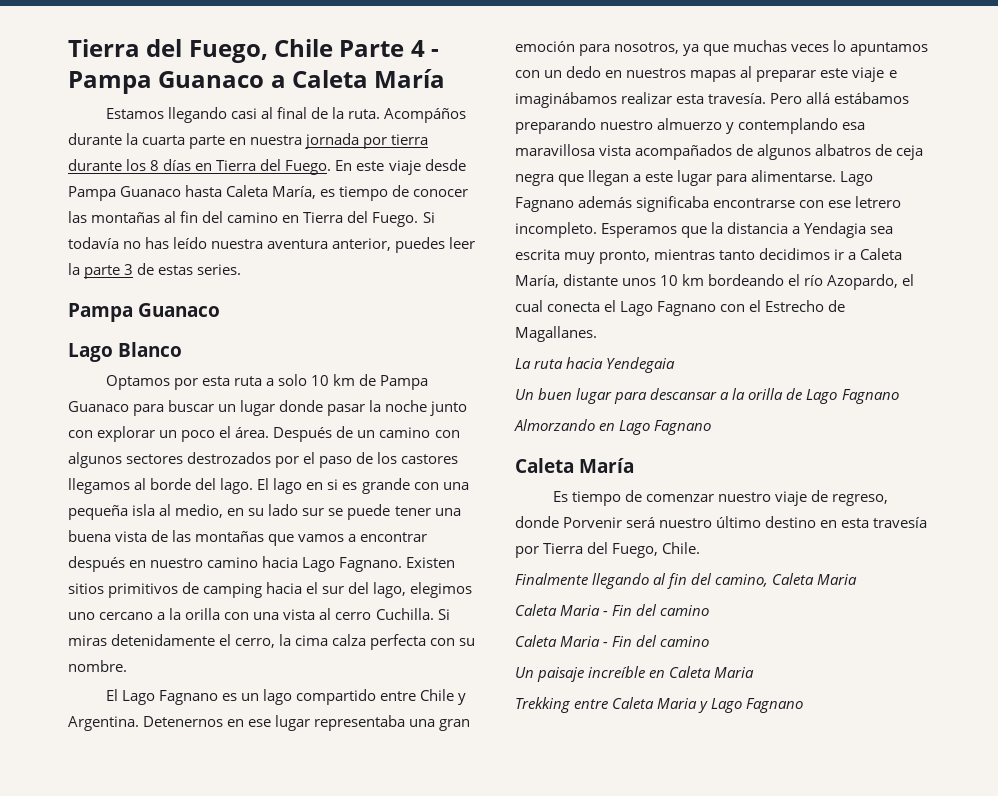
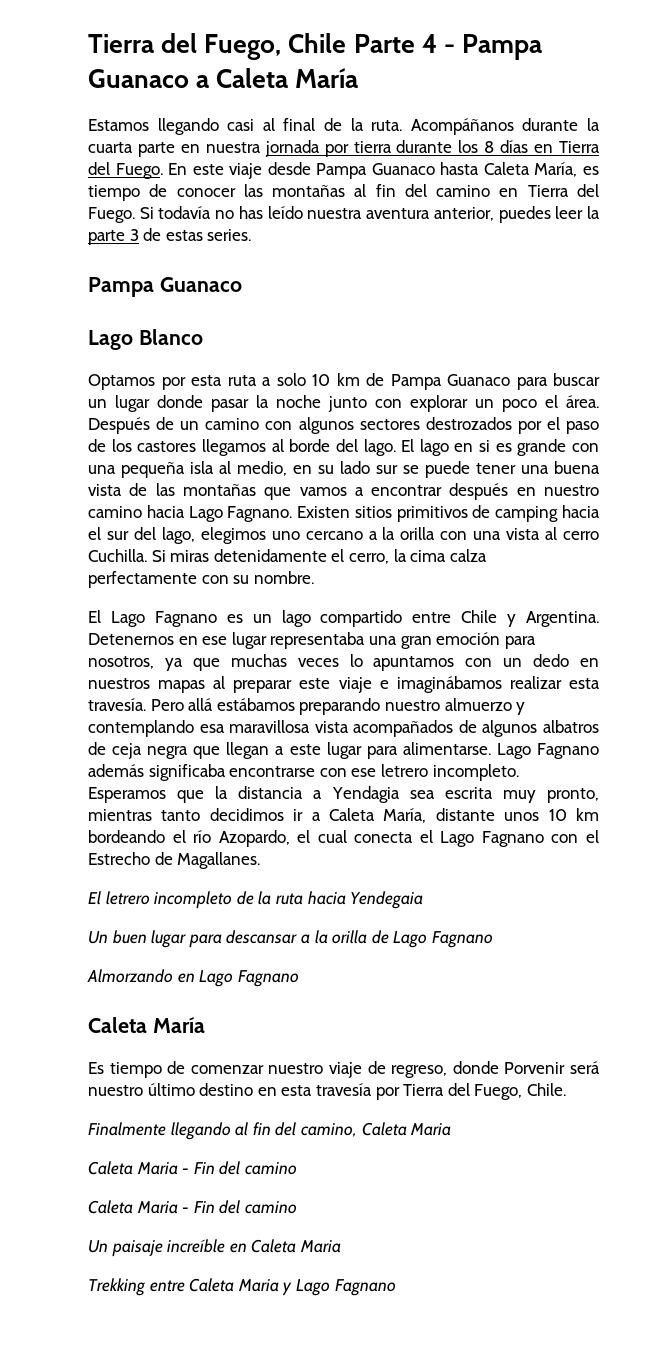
- Acompáños durante la cuarta parte en nuestra jornada por tierra durante los 8 días en Tierra del Fuego.
+ Acompáñanos durante la cuarta parte en nuestra jornada por tierra durante los 8 días en Tierra del Fuego.
- Si miras detenidamente el cerro, la cima calza perfecta con su nombre.
+ Si miras detenidamente el cerro, la cima calza perfectamente con su nombre.
- La ruta hacia Yendegaia
+ El letrero incompleto de la ruta hacia Yendegaia

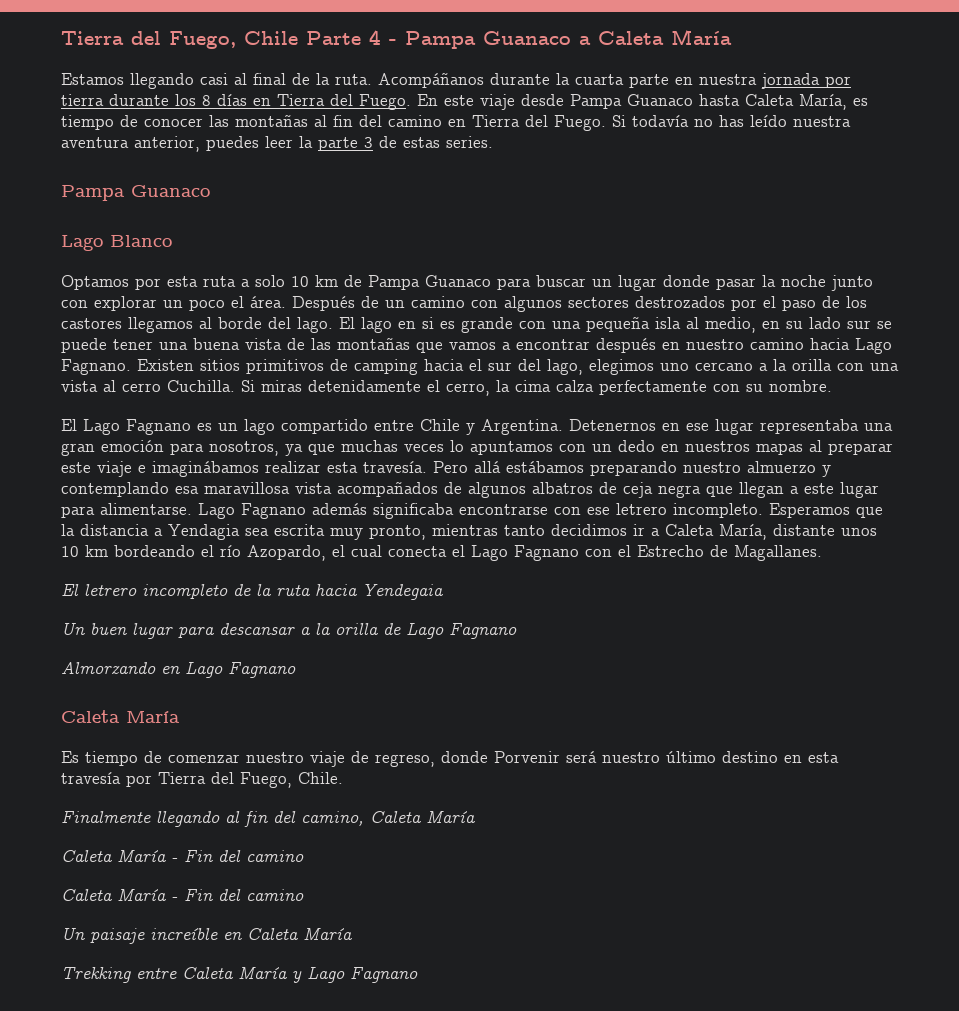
- Finalmente llegando al fin del camino, Caleta Maria
- Caleta Maria - Fin del camino
- Caleta Maria - Fin del camino
+ Finalmente llegando al fin del camino, Caleta María
+ Caleta María - Fin del camino
+ Caleta María - Fin del camino
- Un paisaje increíble en Caleta Maria
+ Un paisaje increíble en Caleta María
- Trekking entre Caleta Maria y Lago Fagnano
+ Trekking entre Caleta María y Lago Fagnano

